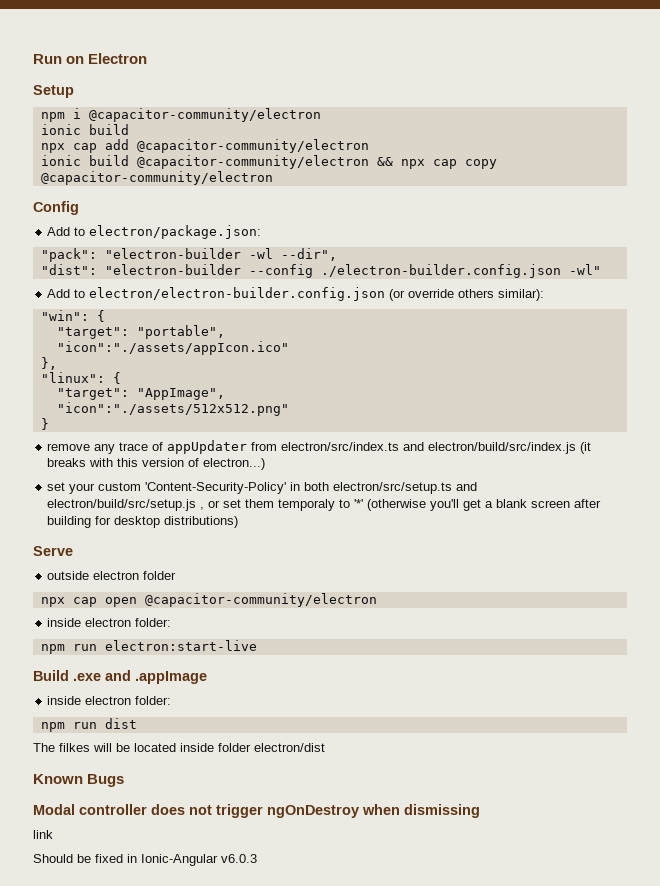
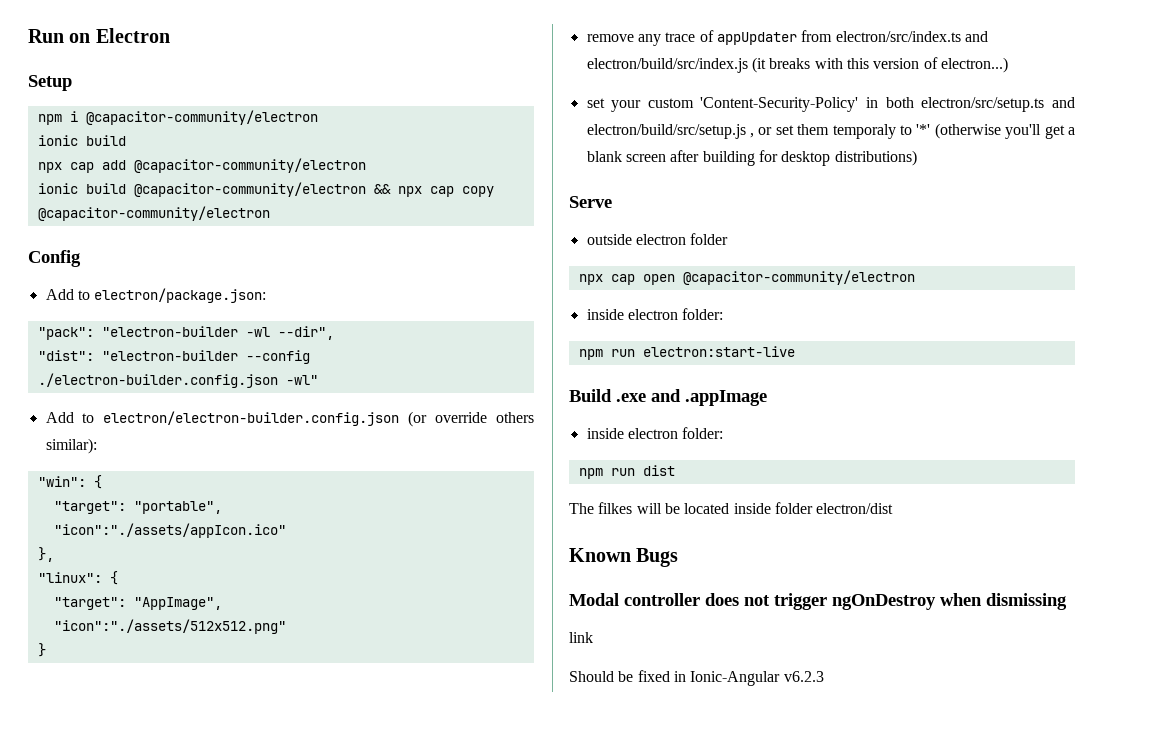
- Should be fixed in Ionic-Angular v6.0.3
+ Should be fixed in Ionic-Angular v6.2.3

